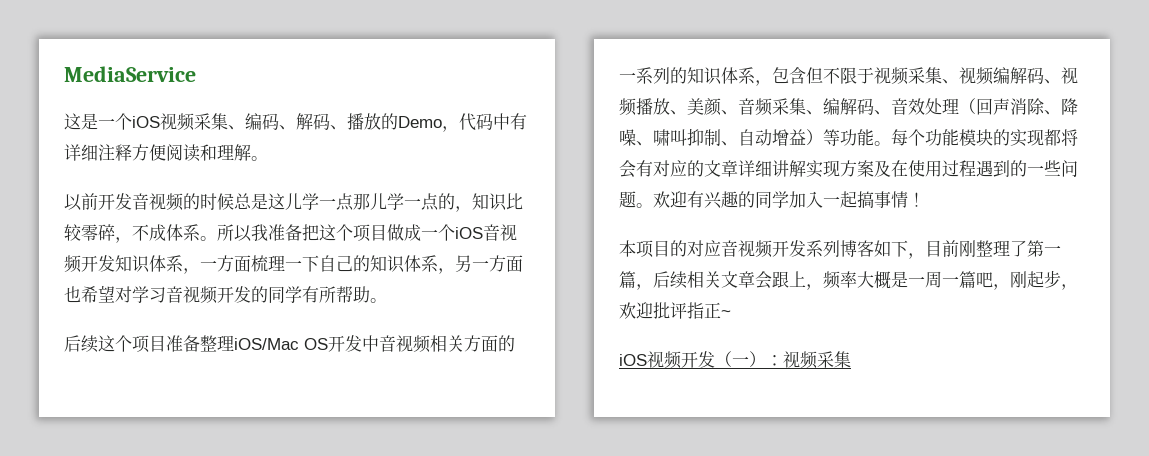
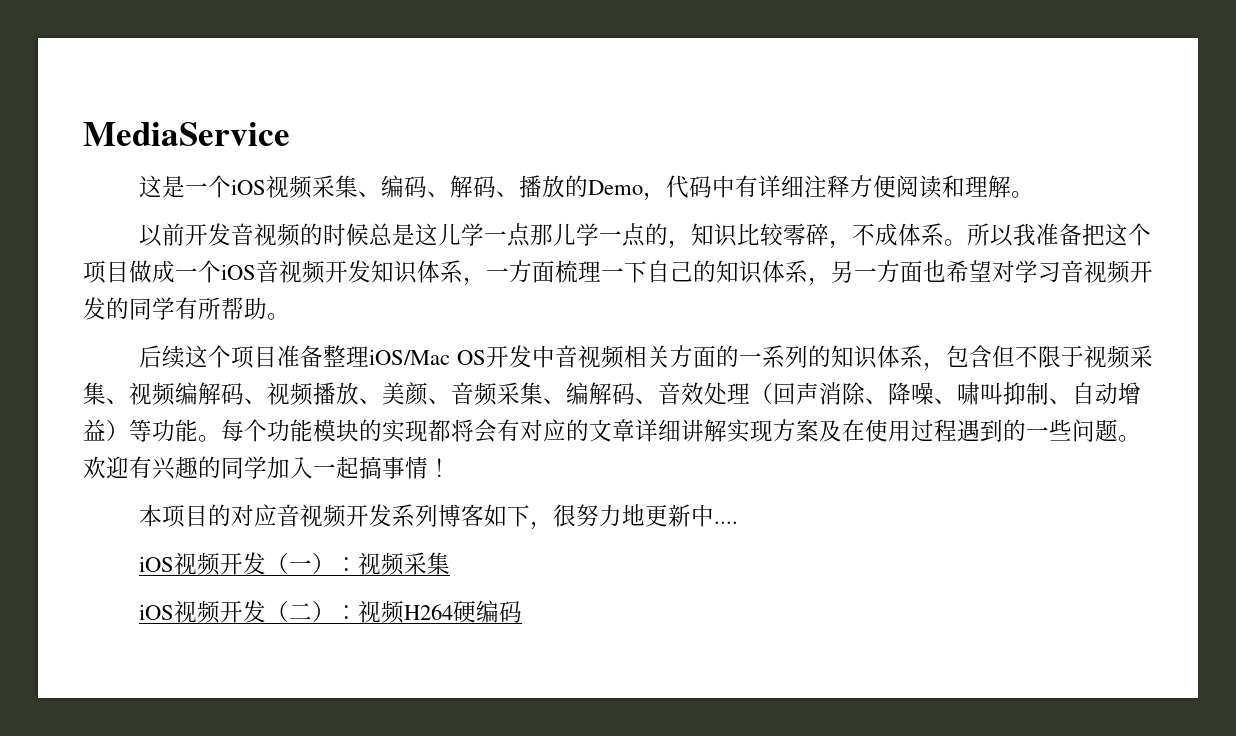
- 本项目的对应音视频开发系列博客如下，目前刚整理了第一篇，后续相关文章会跟上，频率大概是一周一篇吧，刚起步，欢迎批评指正~
+ 本项目的对应音视频开发系列博客如下，很努力地更新中....
+ iOS视频开发（二）：视频H264硬编码

